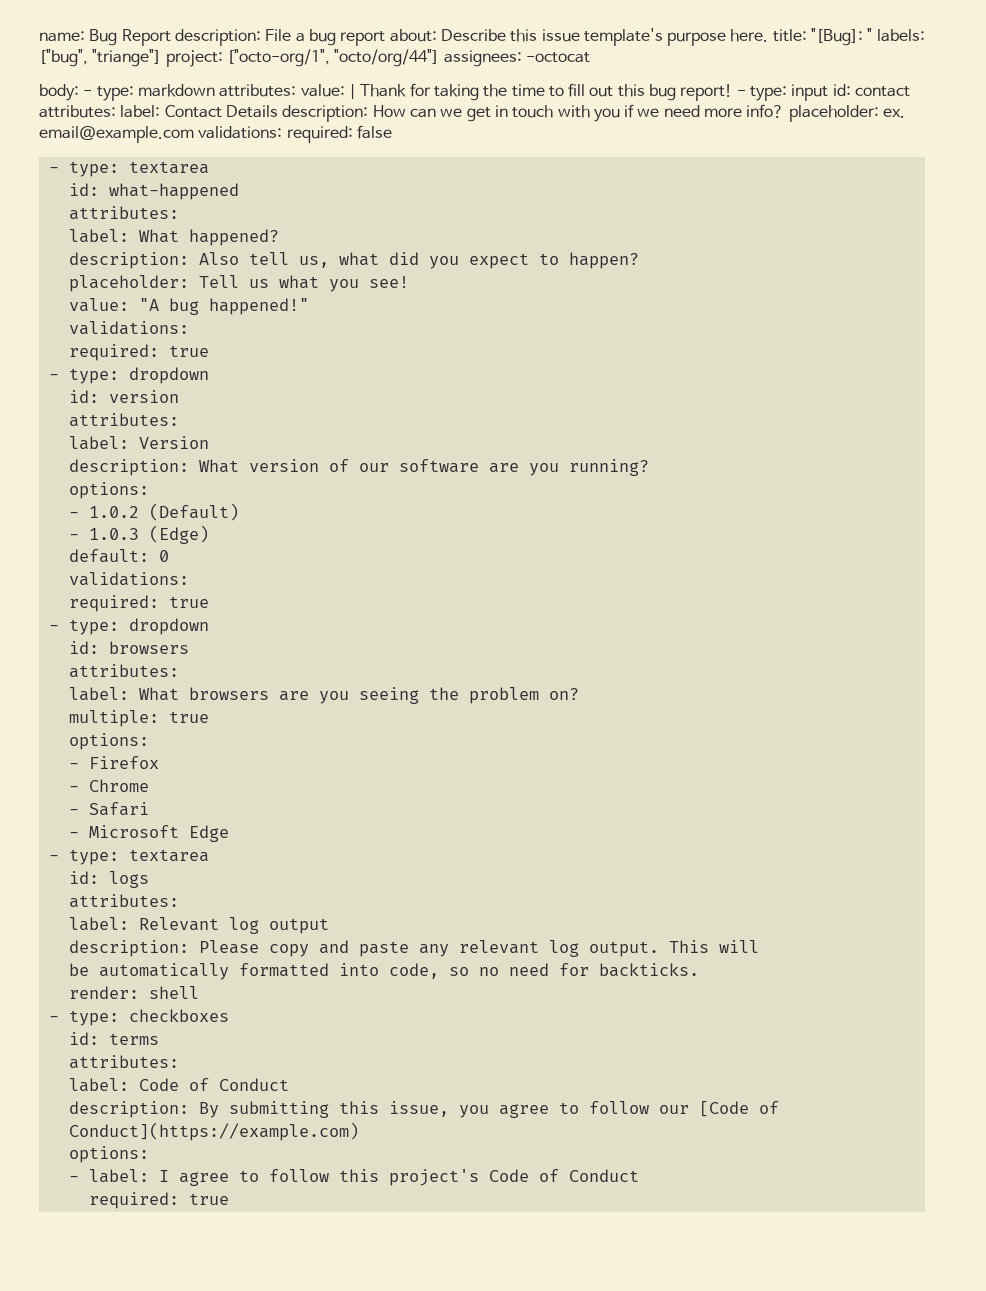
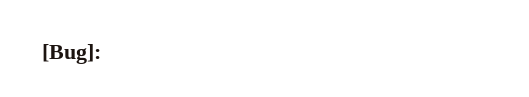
- name: Bug Report description: File a bug report about: Describe this issue template's purpose here. title: "[Bug]: " labels: ["bug", "triange"] project: ["octo-org/1", "octo/org/44"] assignees: -octocat
- body: - type: markdown attributes: value: | Thank for taking the time to fill out this bug report! - type: input id: contact attributes: label: Contact Details description: How can we get in touch with you if we need more info? placeholder: ex. email@example.com validations: required: false
- - type: textarea
- id: what-happened
- attributes:
- label: What happened?
- description: Also tell us, what did you expect to happen?
- placeholder: Tell us what you see!
- value: "A bug happened!"
- validations:
- required: true
- - type: dropdown
- id: version
- attributes:
- label: Version
- description: What version of our software are you running?
- options:
- - 1.0.2 (Default)
- - 1.0.3 (Edge)
- default: 0
- validations:
- required: true
- - type: dropdown
- id: browsers
- attributes:
- label: What browsers are you seeing the problem on?
- multiple: true
- options:
- - Firefox
- - Chrome
- - Safari
- - Microsoft Edge
- - type: textarea
- id: logs
- attributes:
- label: Relevant log output
- description: Please copy and paste any relevant log output. This will
- be automatically formatted into code, so no need for backticks.
- render: shell
- - type: checkboxes
- id: terms
- attributes:
- label: Code of Conduct
- description: By submitting this issue, you agree to follow our [Code of Conduct](https://example.com)
- options:
- - label: I agree to follow this project's Code of Conduct
- required: true
+ [Bug]:

